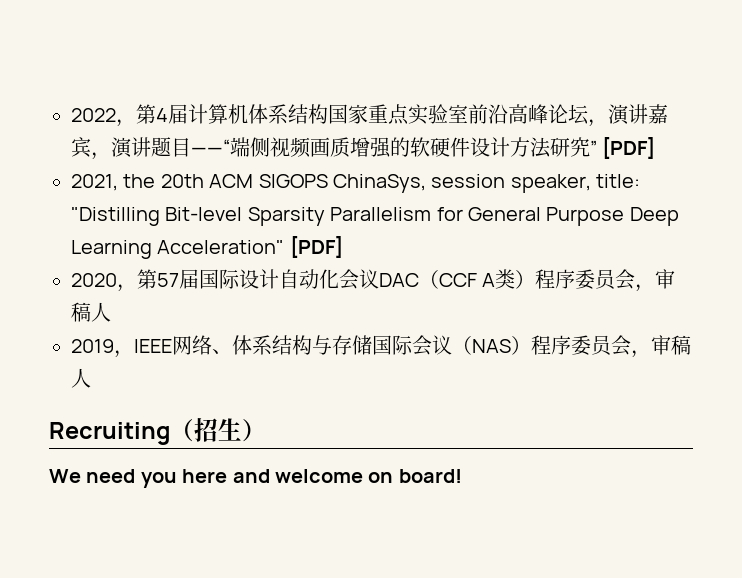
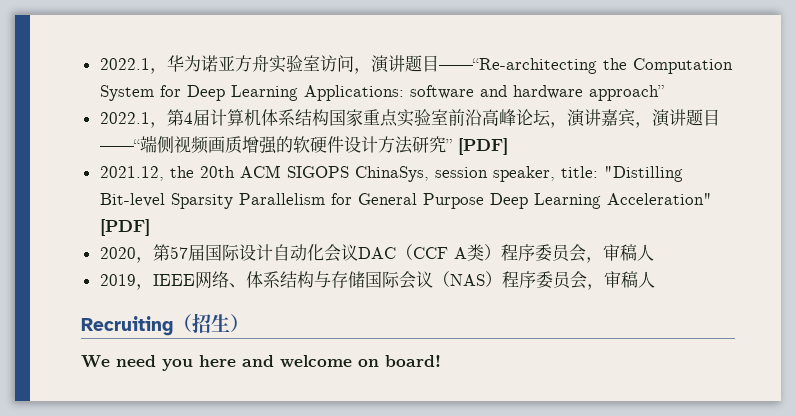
- 2022，第4届计算机体系结构国家重点实验室前沿高峰论坛，演讲嘉宾，演讲题目——“端侧视频画质增强的软硬件设计方法研究” [PDF]
+ 2022.1，华为诺亚方舟实验室访问，演讲题目——“Re-architecting the Computation System for Deep Learning Applications: software and hardware approach”
+ 2022.1，第4届计算机体系结构国家重点实验室前沿高峰论坛，演讲嘉宾，演讲题目——“端侧视频画质增强的软硬件设计方法研究” [PDF]
- 2021, the 20th ACM SIGOPS ChinaSys, session speaker, title: "Distilling Bit-level Sparsity Parallelism for General Purpose Deep Learning Acceleration" [PDF]
+ 2021.12, the 20th ACM SIGOPS ChinaSys, session speaker, title: "Distilling Bit-level Sparsity Parallelism for General Purpose Deep Learning Acceleration" [PDF]

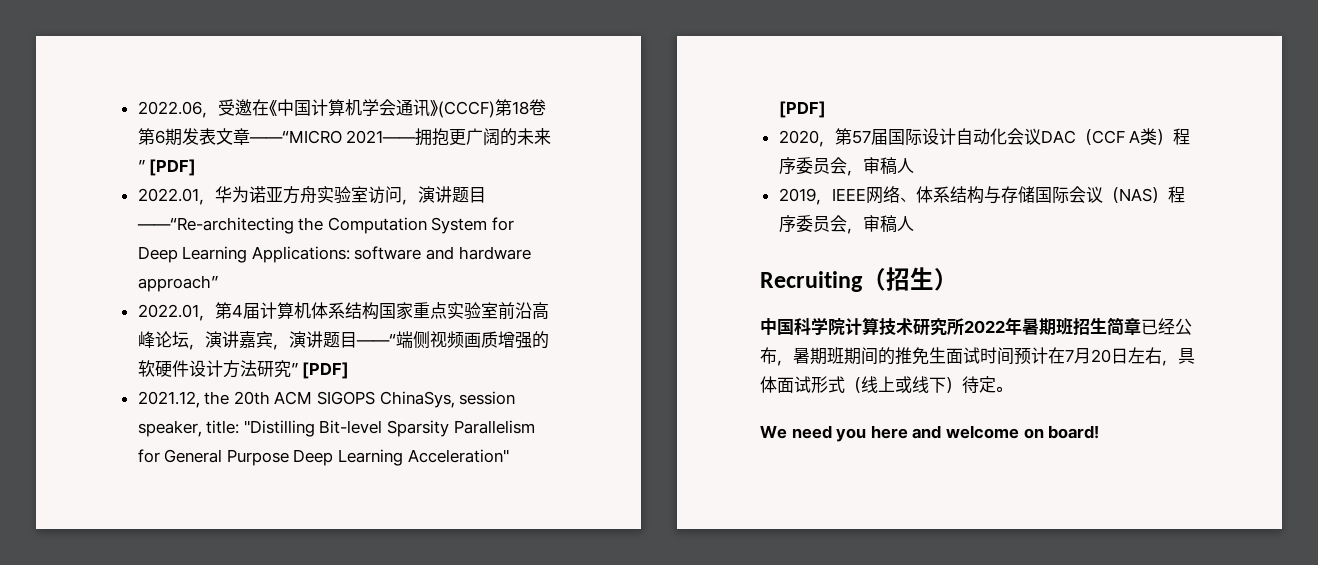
- 2022.1，华为诺亚方舟实验室访问，演讲题目——“Re-architecting the Computation System for Deep Learning Applications: software and hardware approach”
+ 2022.06，受邀在《中国计算机学会通讯》(CCCF)第18卷第6期发表文章——“MICRO 2021——拥抱更广阔的未来” [PDF]
+ 2022.01，华为诺亚方舟实验室访问，演讲题目——“Re-architecting the Computation System for Deep Learning Applications: software and hardware approach”
- 2022.1，第4届计算机体系结构国家重点实验室前沿高峰论坛，演讲嘉宾，演讲题目——“端侧视频画质增强的软硬件设计方法研究” [PDF]
+ 2022.01，第4届计算机体系结构国家重点实验室前沿高峰论坛，演讲嘉宾，演讲题目——“端侧视频画质增强的软硬件设计方法研究” [PDF]
+ 中国科学院计算技术研究所2022年暑期班招生简章已经公布，暑期班期间的推免生面试时间预计在7月20日左右，具体面试形式（线上或线下）待定。

